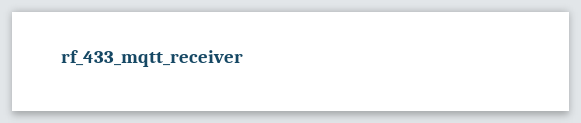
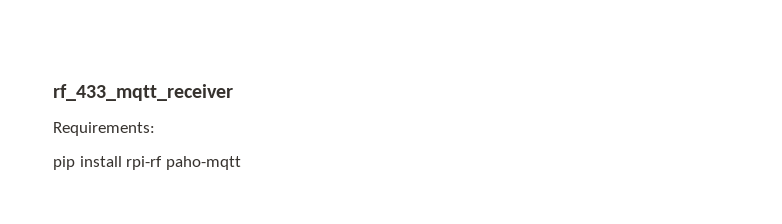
+ Requirements:
+ pip install rpi-rf paho-mqtt

